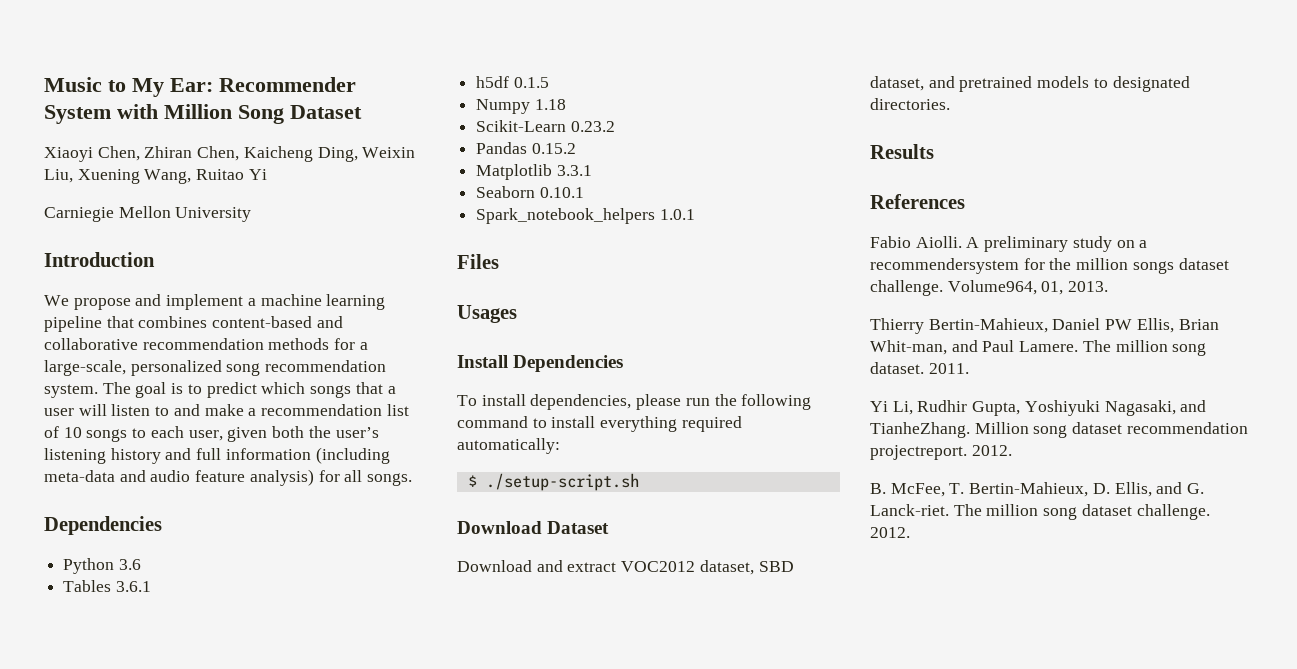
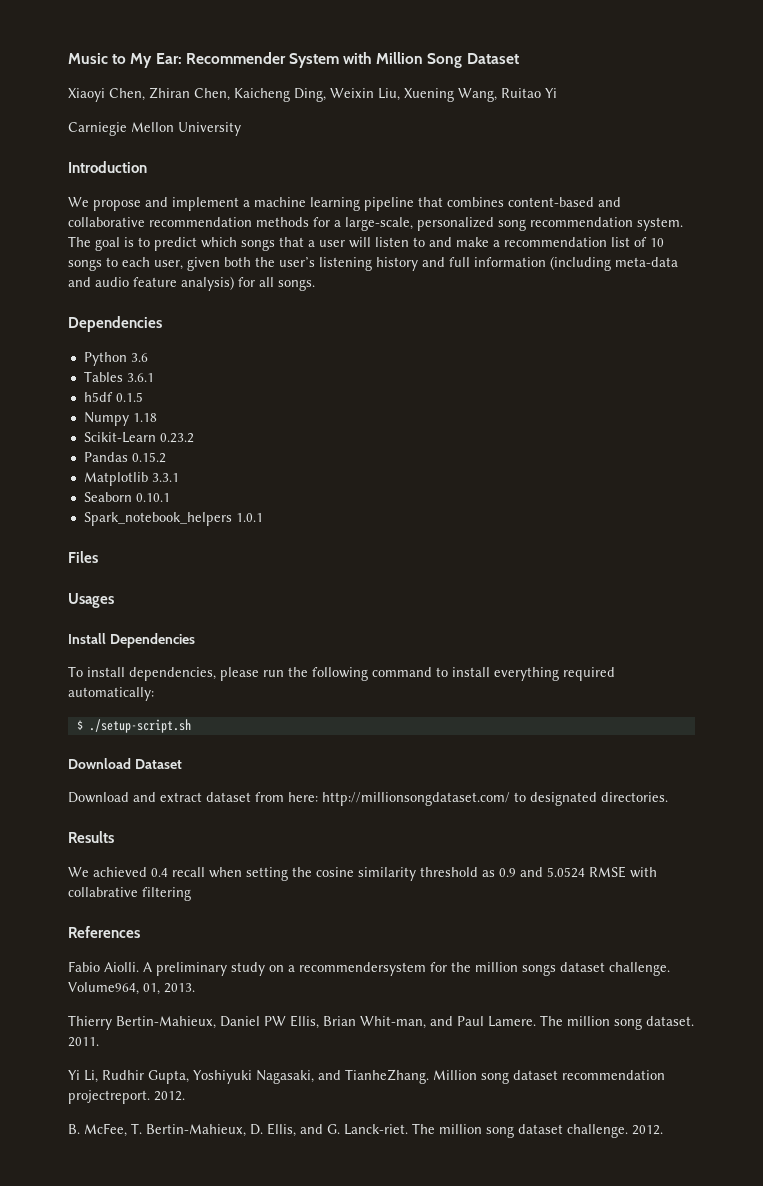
- Download and extract VOC2012 dataset, SBD dataset, and pretrained models to designated directories.
+ Download and extract dataset from here: http://millionsongdataset.com/ to designated directories.
  Results
+ We achieved 0.4 recall when setting the cosine similarity threshold as 0.9 and 5.0524 RMSE with collabrative filtering

